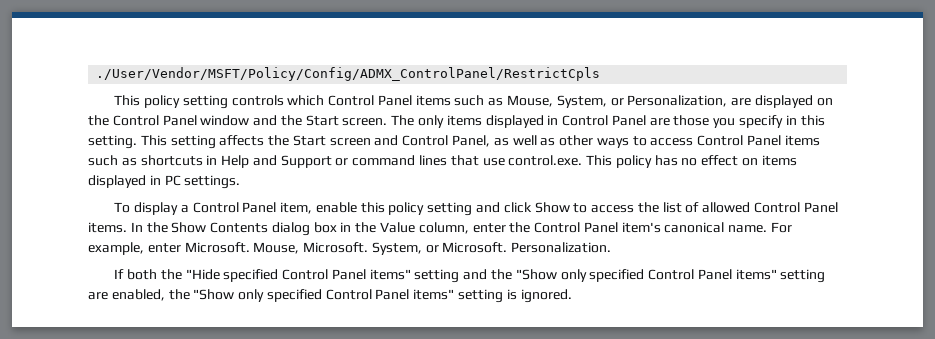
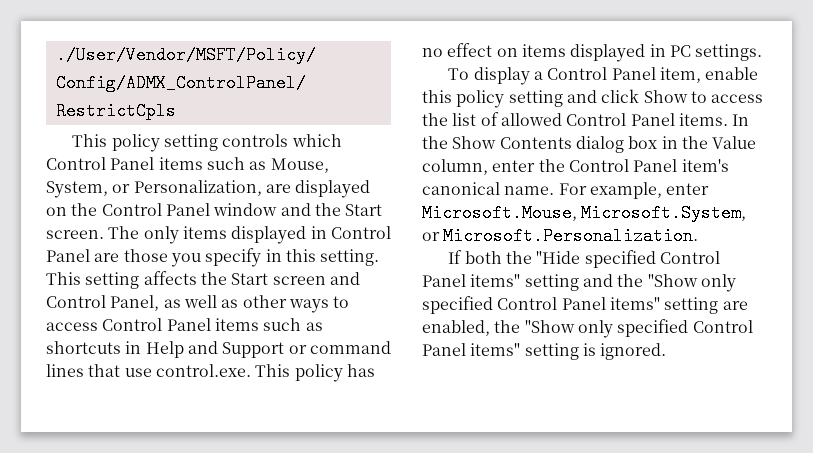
- For example, enter Microsoft. Mouse, Microsoft. System, or Microsoft. Personalization.
+ For example, enter Microsoft.Mouse, Microsoft.System, or Microsoft.Personalization.

